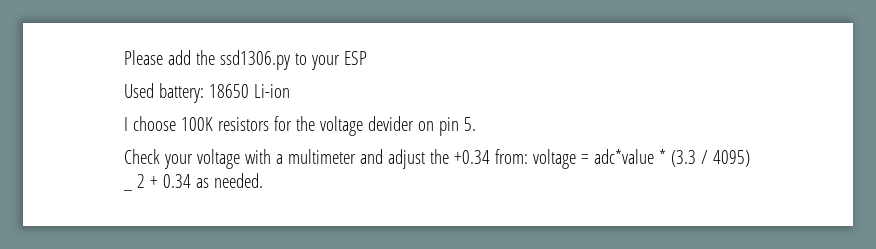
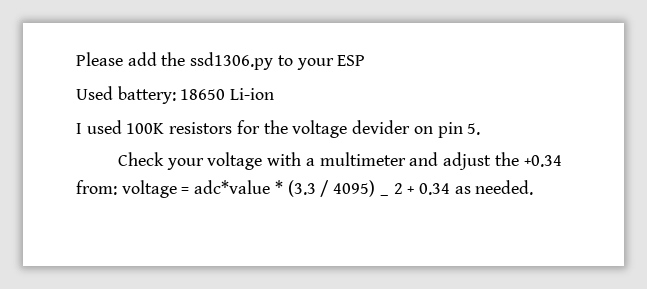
- I choose 100K resistors for the voltage devider on pin 5.
+ I used 100K resistors for the voltage devider on pin 5.

